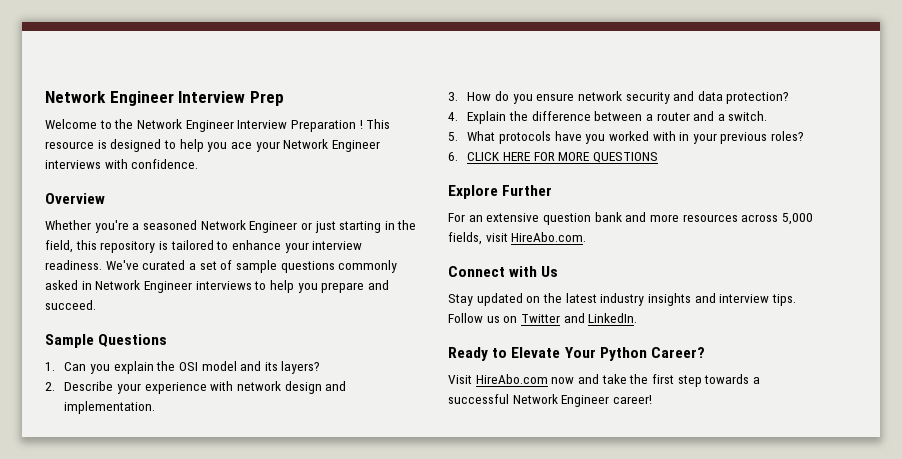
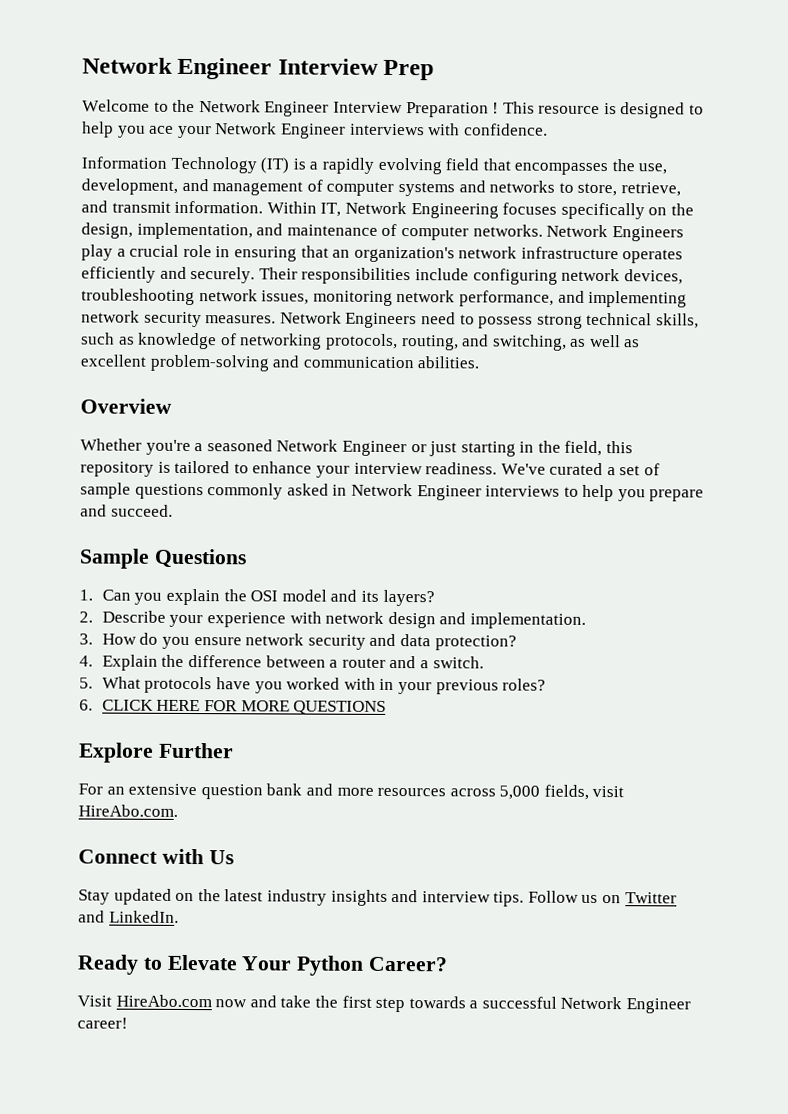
+ Information Technology (IT) is a rapidly evolving field that encompasses the use, development, and management of computer systems and networks to store, retrieve, and transmit information. Within IT, Network Engineering focuses specifically on the design, implementation, and maintenance of computer networks. Network Engineers play a crucial role in ensuring that an organization's network infrastructure operates efficiently and securely. Their responsibilities include configuring network devices, troubleshooting network issues, monitoring network performance, and implementing network security measures. Network Engineers need to possess strong technical skills, such as knowledge of networking protocols, routing, and switching, as well as excellent problem-solving and communication abilities.

